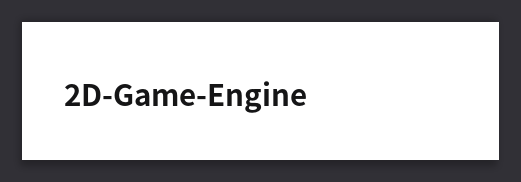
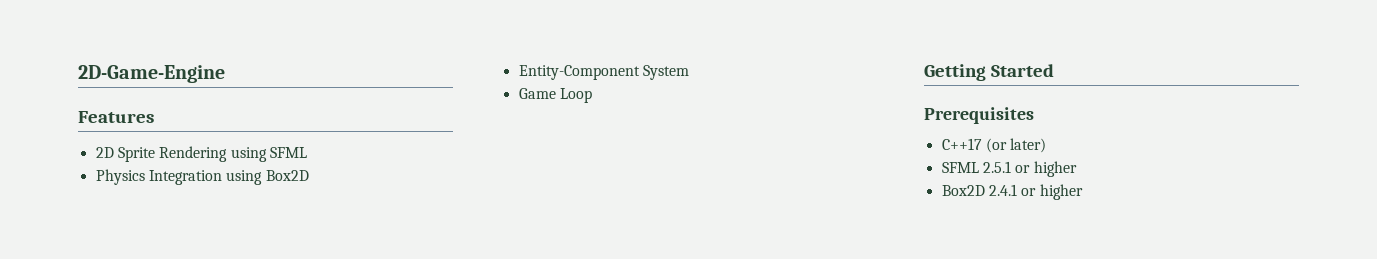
+ Features
+ 2D Sprite Rendering using SFML
+ Physics Integration using Box2D
+ Entity-Component System
+ Game Loop
+ Getting Started
+ Prerequisites
+ C++17 (or later)
+ SFML 2.5.1 or higher
+ Box2D 2.4.1 or higher

